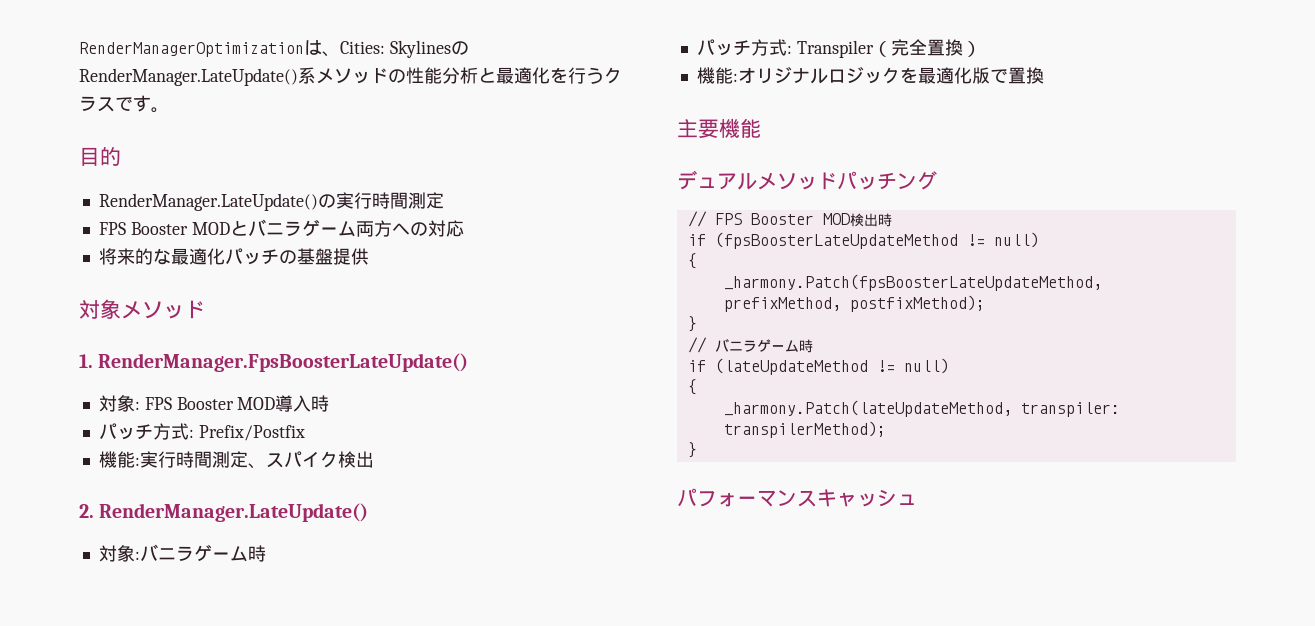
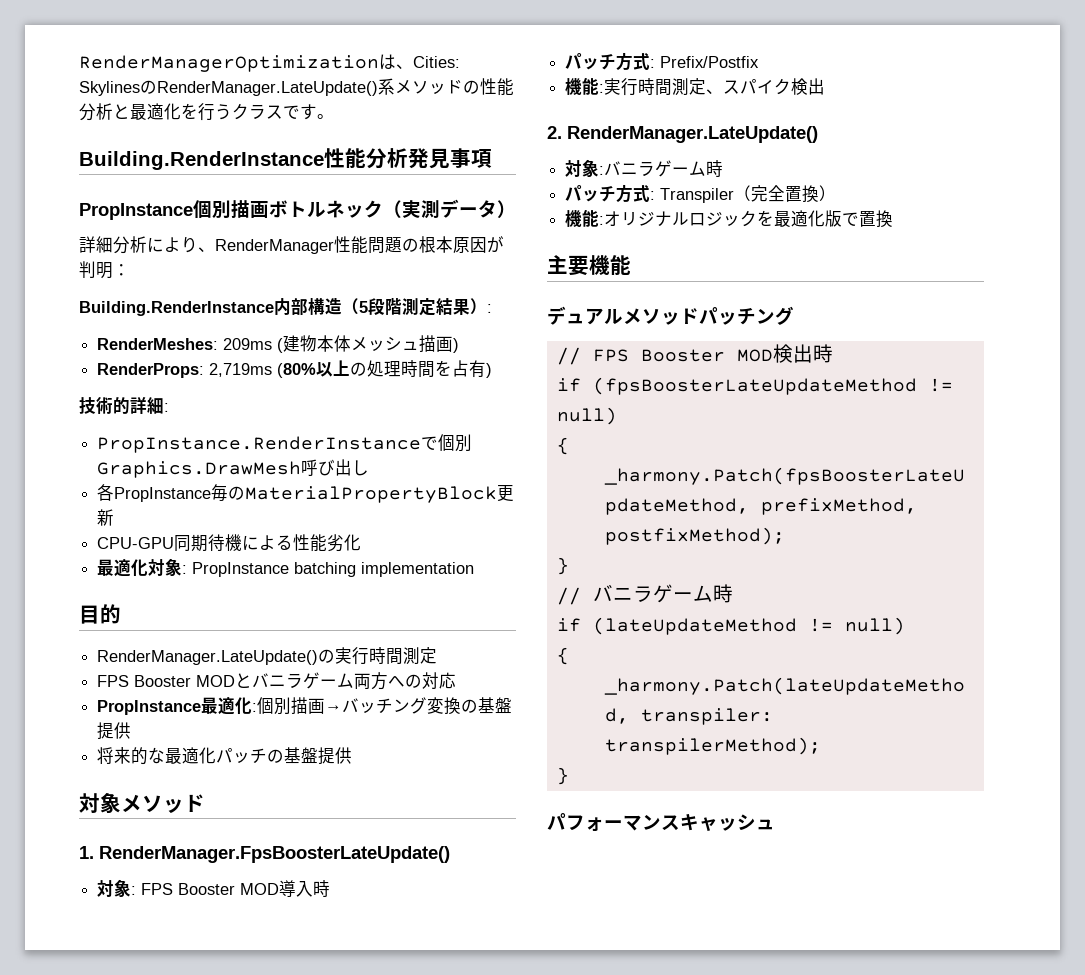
+ Building.RenderInstance性能分析発見事項
+ PropInstance個別描画ボトルネック（実測データ）
+ 詳細分析により、RenderManager性能問題の根本原因が判明：
+ Building.RenderInstance内部構造（5段階測定結果）:
+ RenderMeshes: 209ms (建物本体メッシュ描画)
+ RenderProps: 2,719ms (80%以上の処理時間を占有)
+ 技術的詳細:
+ PropInstance.RenderInstanceで個別Graphics.DrawMesh呼び出し
+ 各PropInstance毎のMaterialPropertyBlock更新
+ CPU-GPU同期待機による性能劣化
+ 最適化対象: PropInstance batching implementation
+ PropInstance最適化:個別描画→バッチング変換の基盤提供

